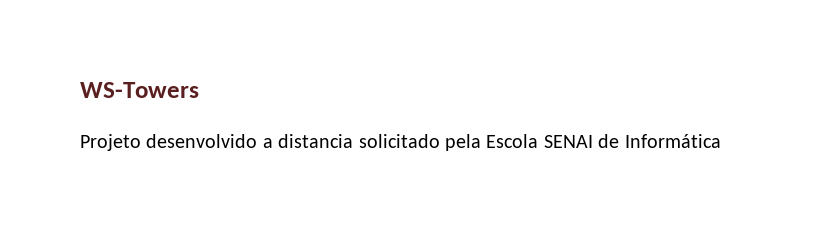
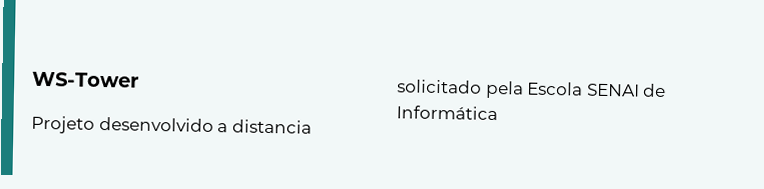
- WS-Towers
+ WS-Tower

